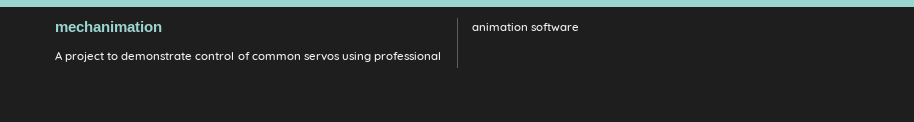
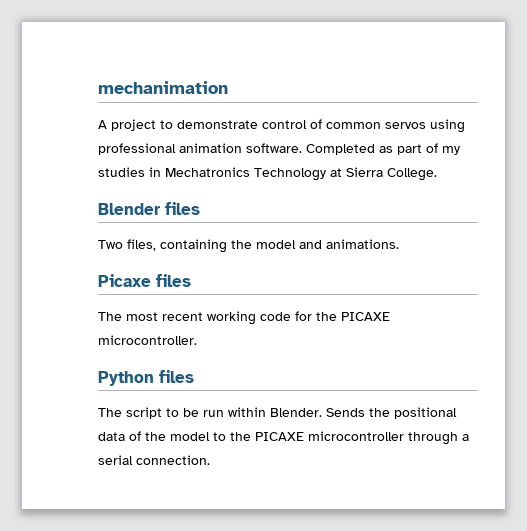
- A project to demonstrate control of common servos using professional animation software
+ A project to demonstrate control of common servos using professional animation software. Completed as part of my studies in Mechatronics Technology at Sierra College.
+ Blender files
+ Two files, containing the model and animations.
+ Picaxe files
+ The most recent working code for the PICAXE microcontroller.
+ Python files
+ The script to be run within Blender. Sends the positional data of the model to the PICAXE microcontroller through a serial connection.

